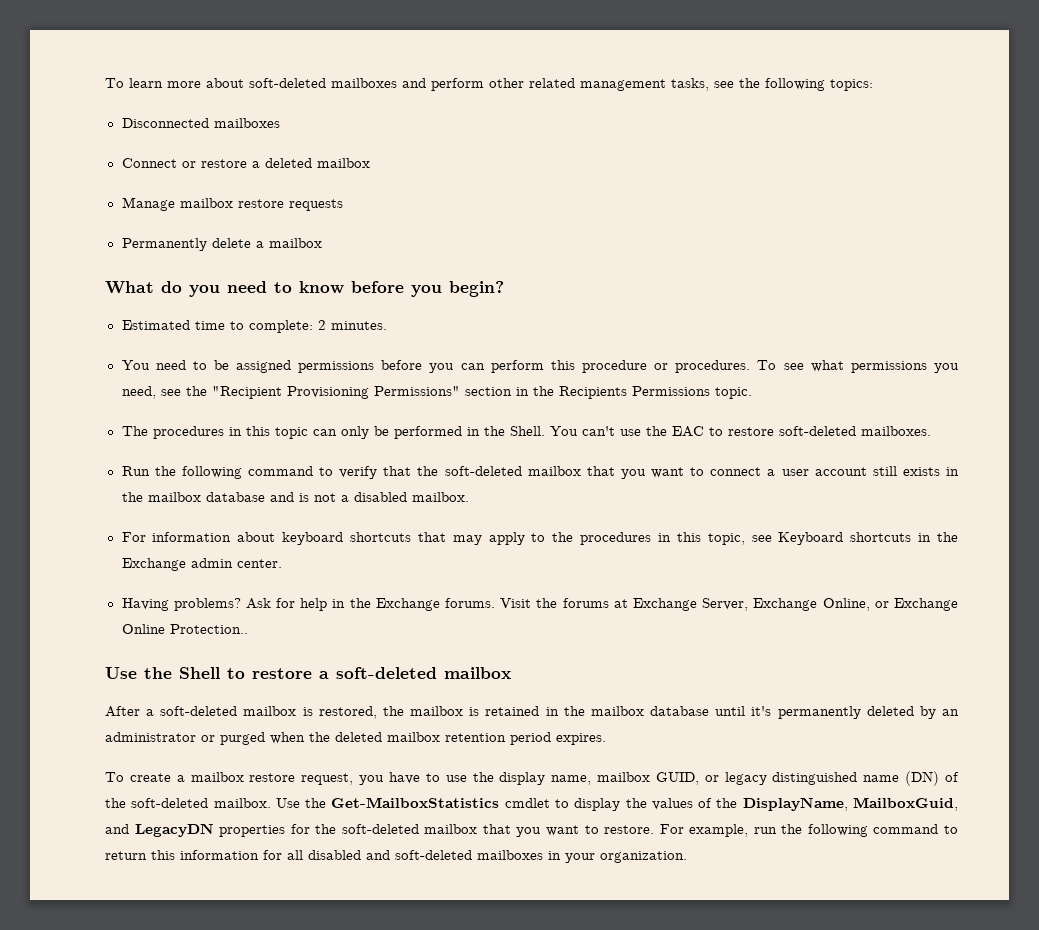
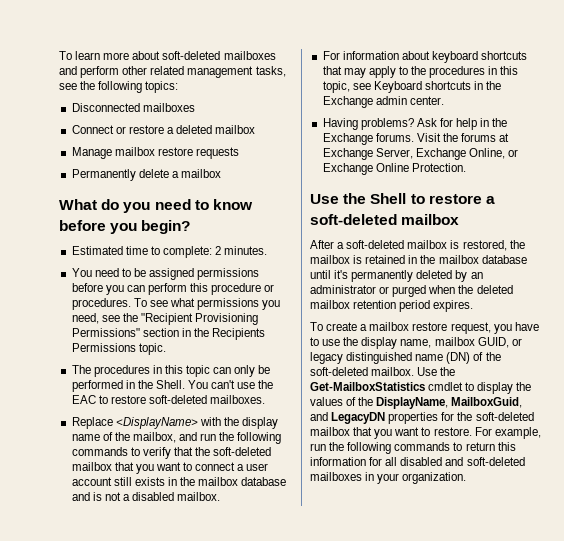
- Run the following command to verify that the soft-deleted mailbox that you want to connect a user account still exists in the mailbox database and is not a disabled mailbox.
+ Replace <DisplayName> with the display name of the mailbox, and run the following commands to verify that the soft-deleted mailbox that you want to connect a user account still exists in the mailbox database and is not a disabled mailbox.
- Visit the forums at Exchange Server, Exchange Online, or Exchange Online Protection..
+ Visit the forums at Exchange Server, Exchange Online, or Exchange Online Protection.
- For example, run the following command to return this information for all disabled and soft-deleted mailboxes in your organization.
+ For example, run the following commands to return this information for all disabled and soft-deleted mailboxes in your organization.

